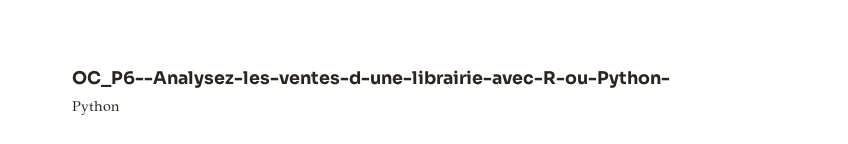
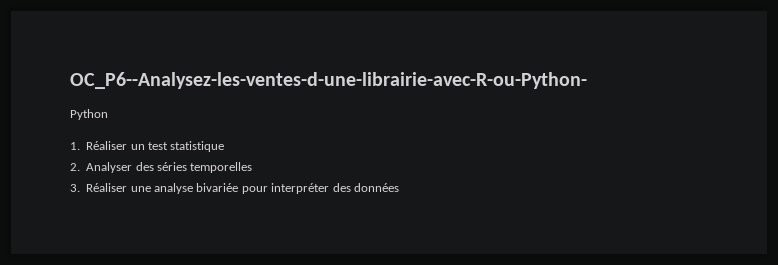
+ 1. Réaliser un test statistique
+ 2. Analyser des séries temporelles
+ 3. Réaliser une analyse bivariée pour interpréter des données

